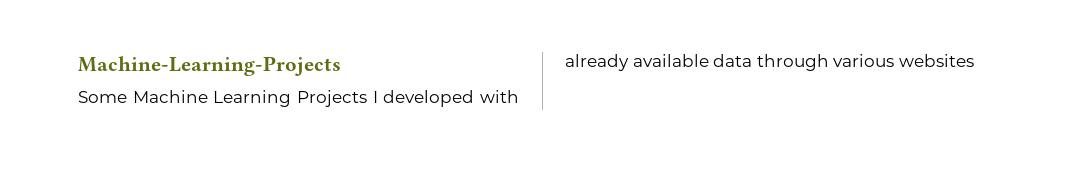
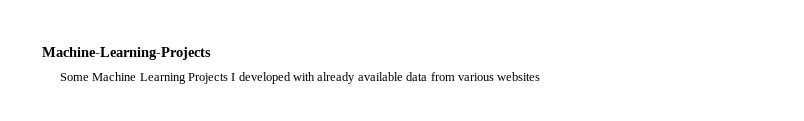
- Some Machine Learning Projects I developed with already available data through various websites
+ Some Machine Learning Projects I developed with already available data from various websites

